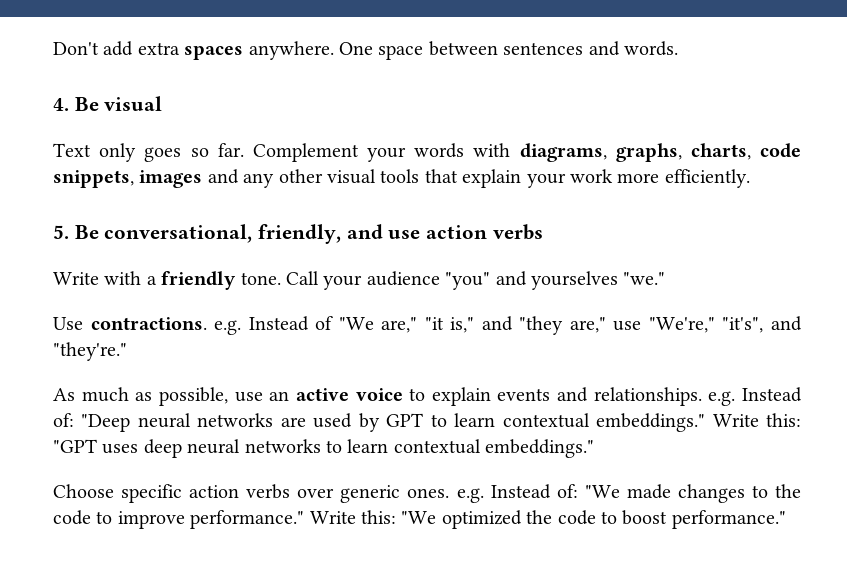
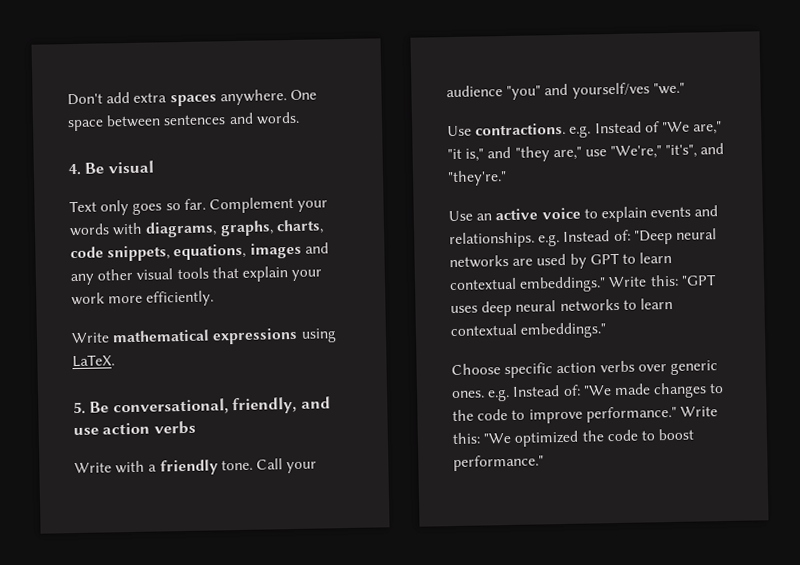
- Complement your words with diagrams, graphs, charts, code snippets, images and any other visual tools that explain your work more efficiently.
+ Complement your words with diagrams, graphs, charts, code snippets, equations, images and any other visual tools that explain your work more efficiently.
+ Write mathematical expressions using LaTeX.
- Call your audience "you" and yourselves "we."
+ Call your audience "you" and yourself/ves "we."
- As much as possible, use an active voice to explain events and relationships. e.g. Instead of: "Deep neural networks are used by GPT to learn contextual embeddings."
+ Use an active voice to explain events and relationships. e.g. Instead of: "Deep neural networks are used by GPT to learn contextual embeddings."

